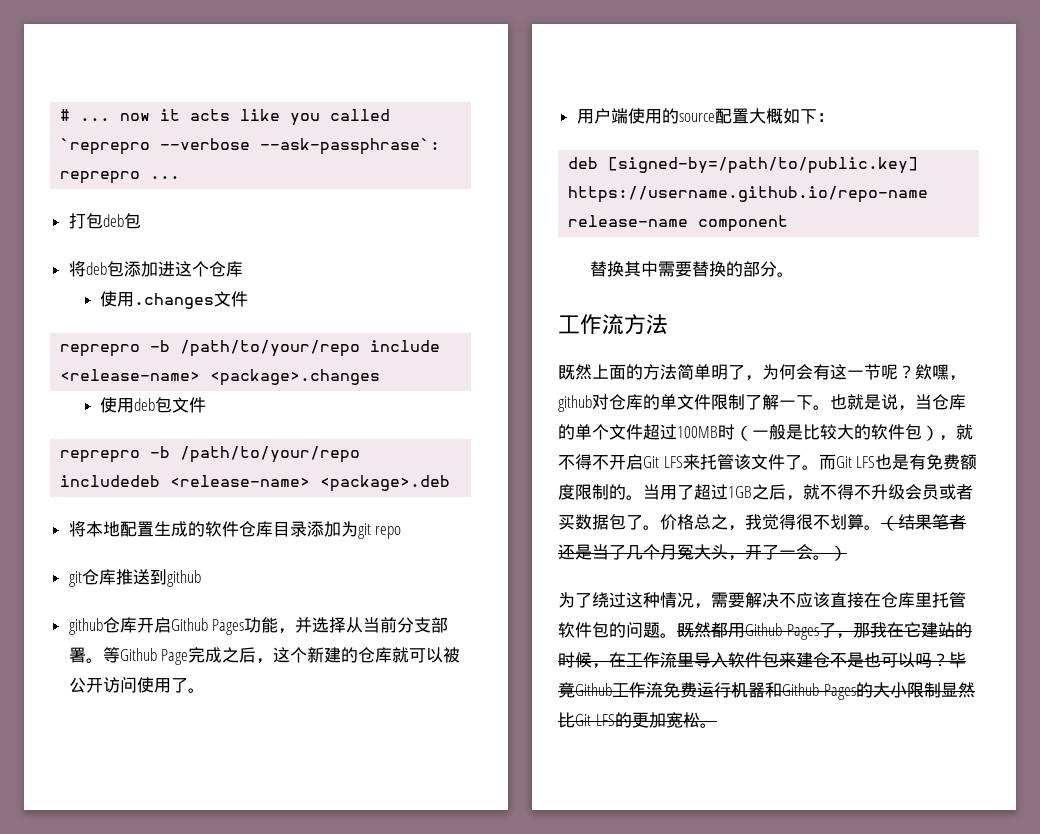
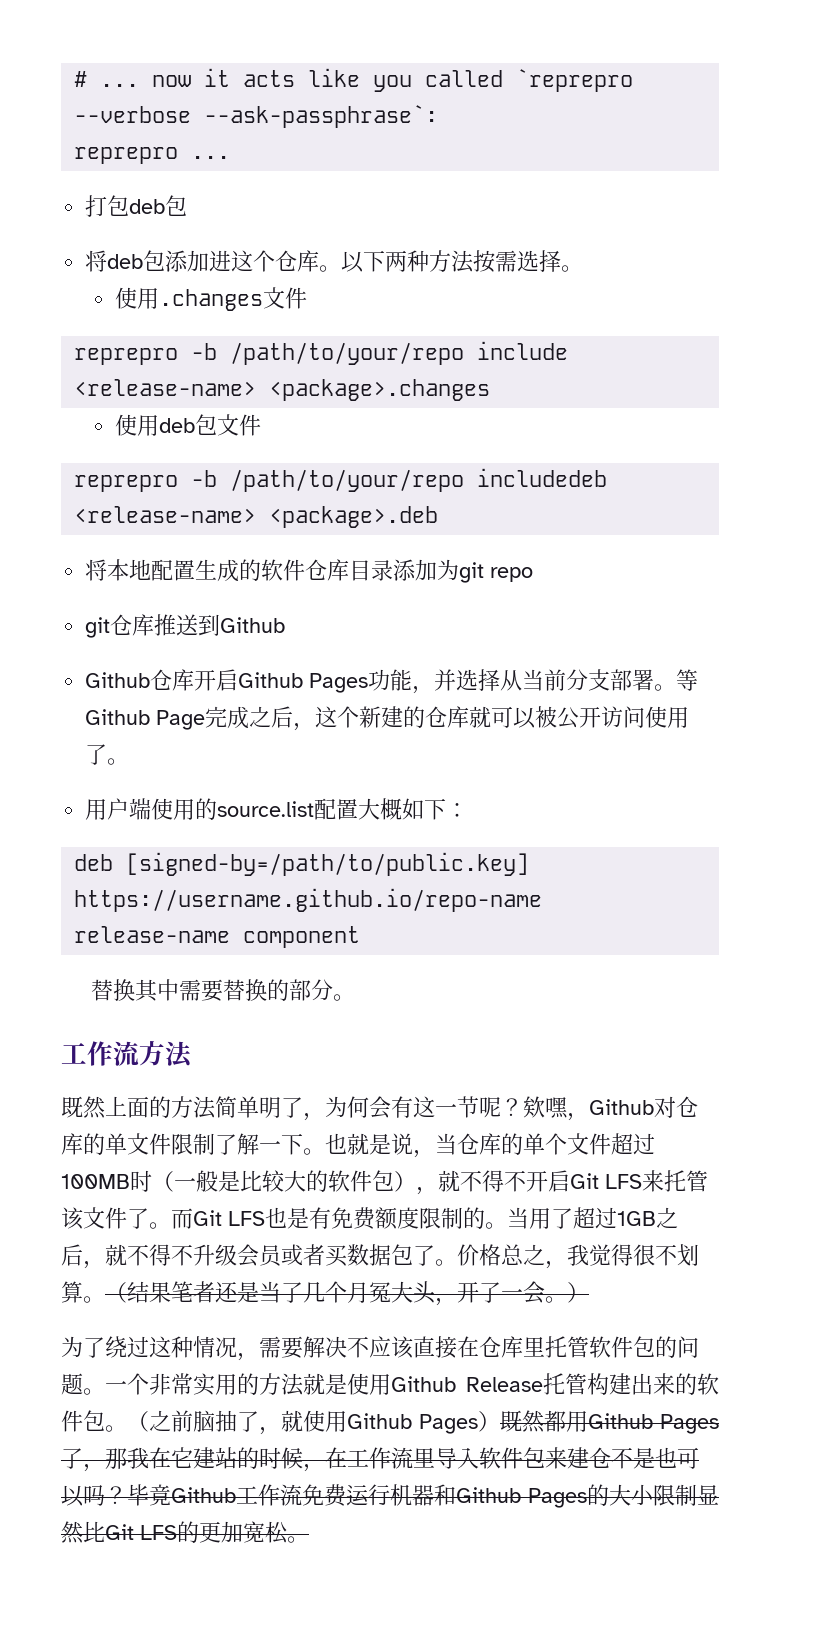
- 将deb包添加进这个仓库
+ 将deb包添加进这个仓库。以下两种方法按需选择。
- git仓库推送到github
- github仓库开启Github Pages功能，并选择从当前分支部署。
+ git仓库推送到Github
+ Github仓库开启Github Pages功能，并选择从当前分支部署。
- 用户端使用的source配置大概如下：
+ 用户端使用的source.list配置大概如下：
- 欸嘿，github对仓库的单文件限制了解一下。
+ 欸嘿，Github对仓库的单文件限制了解一下。
- 既然都用Github Pages了，那我在它建站的时候，在工作流里导入软件包来建仓不是也可以吗？
+ 一个非常实用的方法就是使用Github Release托管构建出来的软件包。（之前脑抽了，就使用Github Pages）既然都用Github Pages了，那我在它建站的时候，在工作流里导入软件包来建仓不是也可以吗？

